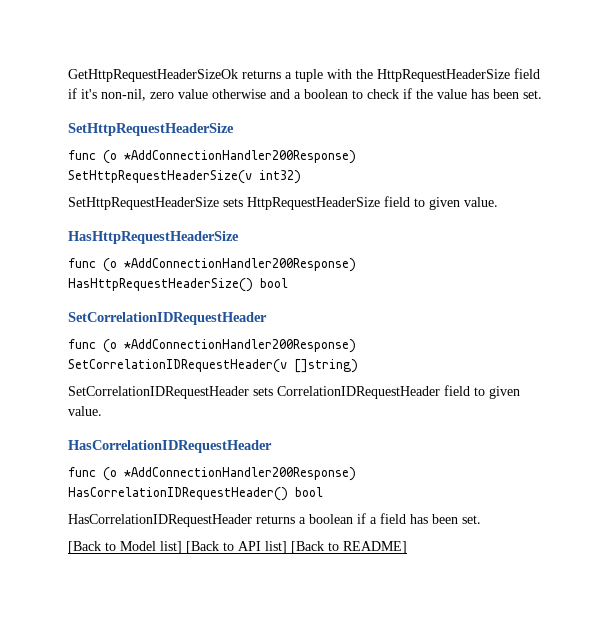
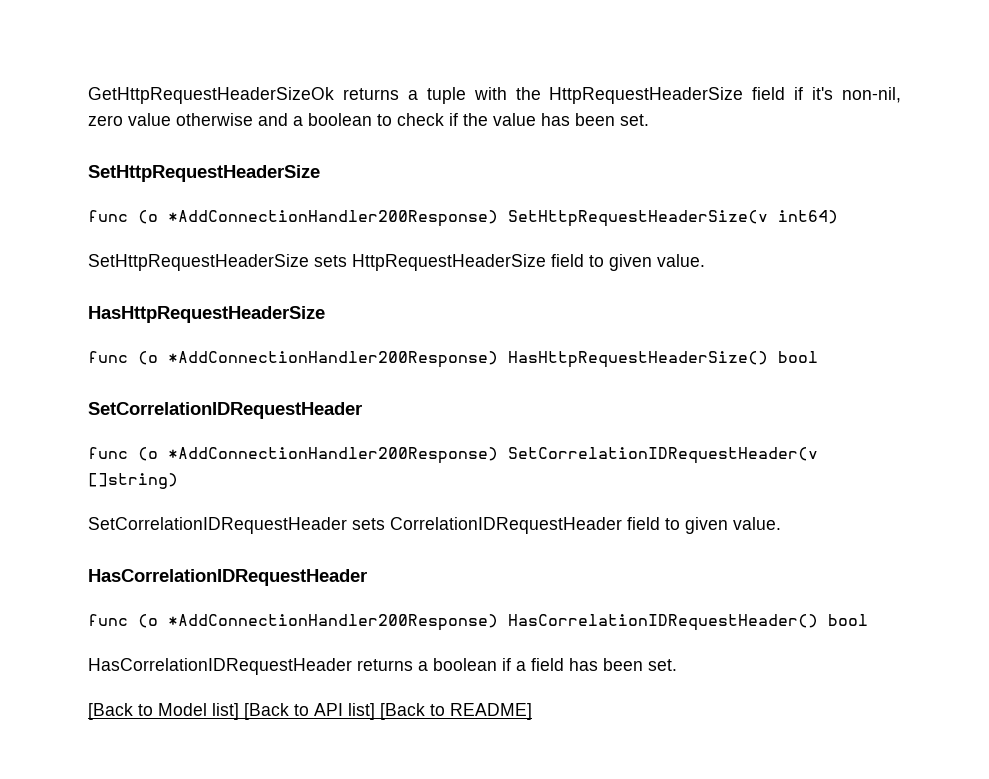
- func (o *AddConnectionHandler200Response) SetHttpRequestHeaderSize(v int32)
+ func (o *AddConnectionHandler200Response) SetHttpRequestHeaderSize(v int64)

